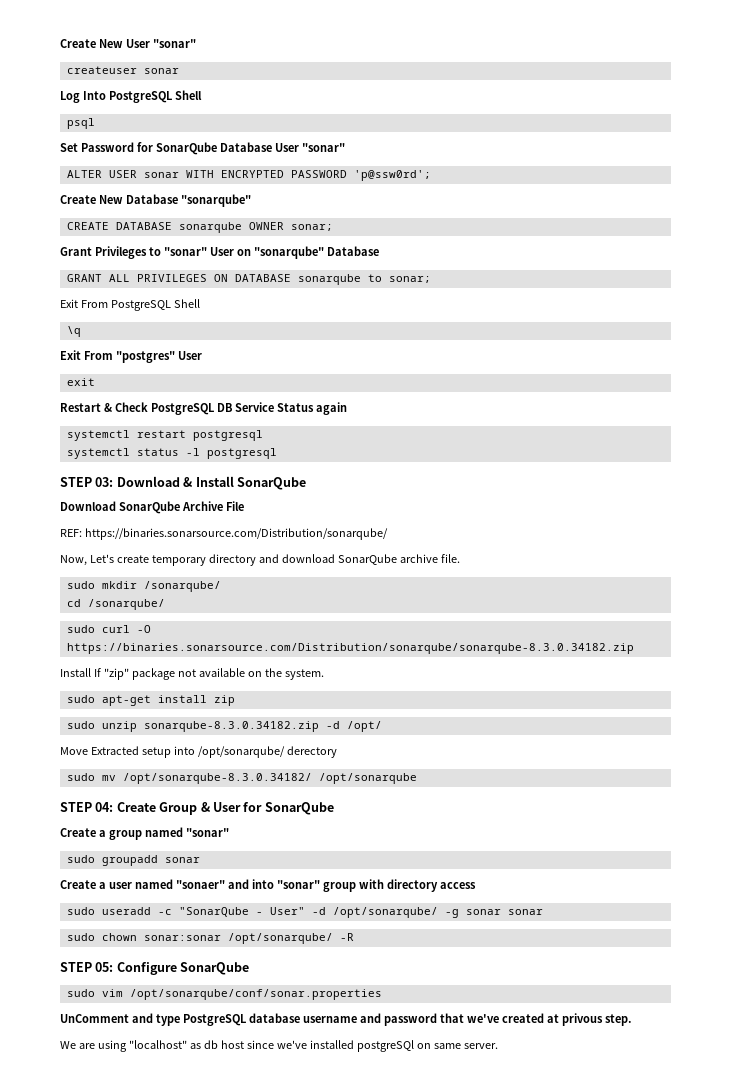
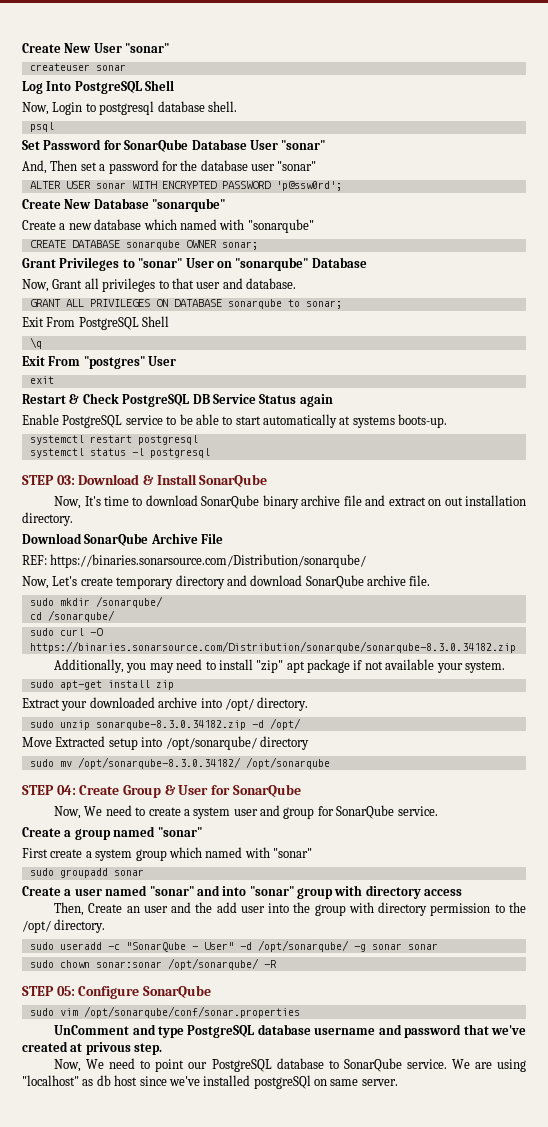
+ Now, Login to postgresql database shell.
+ And, Then set a password for the database user "sonar"
+ Create a new database which named with "sonarqube"
+ Now, Grant all privileges to that user and database.
+ Enable PostgreSQL service to be able to start automatically at systems boots-up.
+ Now, It's time to download SonarQube binary archive file and extract on out installation directory.
- Install If "zip" package not available on the system.
+ Additionally, you may need to install "zip" apt package if not available your system.
+ Extract your downloaded archive into /opt/ directory.
- Move Extracted setup into /opt/sonarqube/ derectory
+ Move Extracted setup into /opt/sonarqube/ directory
+ Now, We need to create a system user and group for SonarQube service.
+ First create a system group which named with "sonar"
- Create a user named "sonaer" and into "sonar" group with directory access
+ Create a user named "sonar" and into "sonar" group with directory access
+ Then, Create an user and the add user into the group with directory permission to the /opt/ directory.
+ Now, We need to point our PostgreSQL database to SonarQube service.

